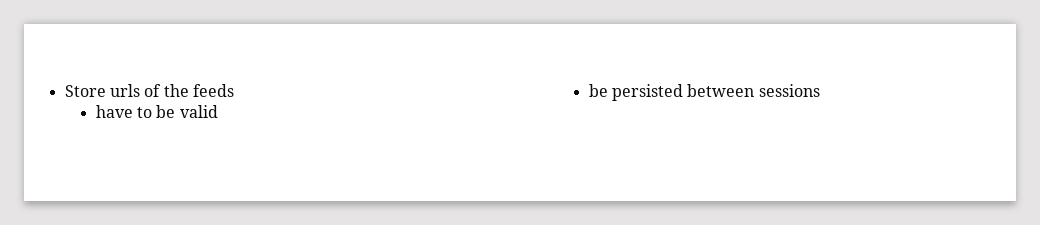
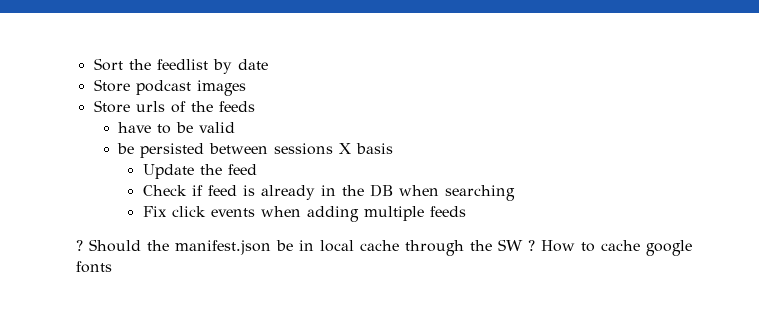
+ Sort the feedlist by date
+ Store podcast images
- be persisted between sessions
+ be persisted between sessions X basis
+ Update the feed
+ Check if feed is already in the DB when searching
+ Fix click events when adding multiple feeds
+ ? Should the manifest.json be in local cache through the SW ? How to cache google fonts

